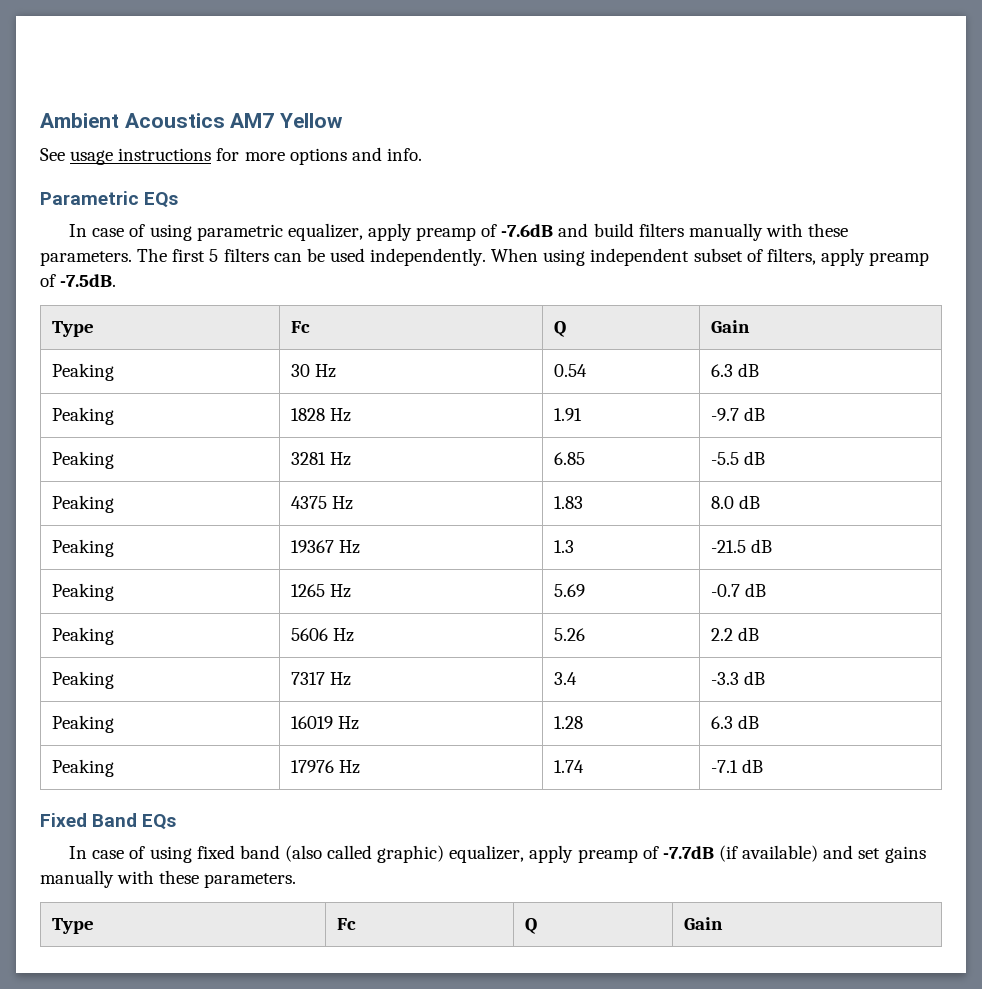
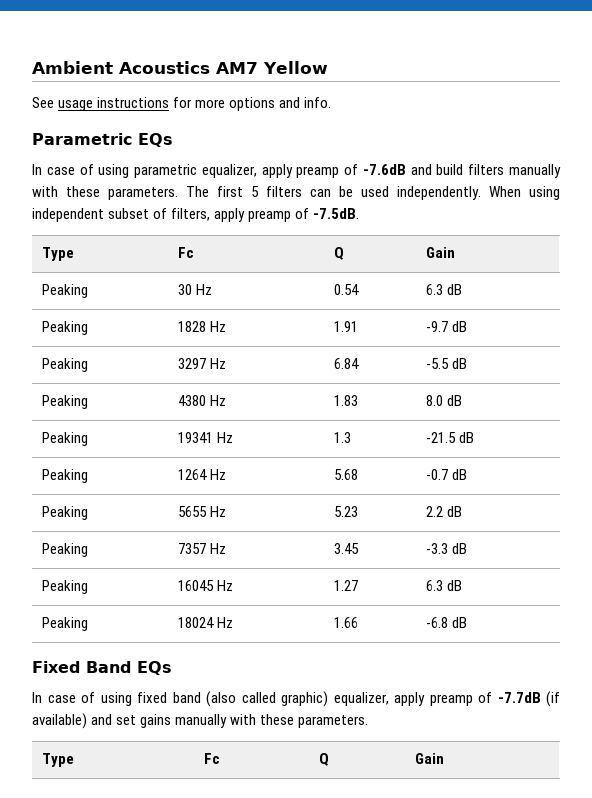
- Peaking | 3281 Hz | 6.85 | -5.5 dB
+ Peaking | 3297 Hz | 6.84 | -5.5 dB
- Peaking | 4375 Hz | 1.83 | 8.0 dB
+ Peaking | 4380 Hz | 1.83 | 8.0 dB
- Peaking | 19367 Hz | 1.3 | -21.5 dB
+ Peaking | 19341 Hz | 1.3 | -21.5 dB
- Peaking | 1265 Hz | 5.69 | -0.7 dB
+ Peaking | 1264 Hz | 5.68 | -0.7 dB
- Peaking | 5606 Hz | 5.26 | 2.2 dB
+ Peaking | 5655 Hz | 5.23 | 2.2 dB
- Peaking | 7317 Hz | 3.4 | -3.3 dB
+ Peaking | 7357 Hz | 3.45 | -3.3 dB
- Peaking | 16019 Hz | 1.28 | 6.3 dB
- Peaking | 17976 Hz | 1.74 | -7.1 dB
+ Peaking | 16045 Hz | 1.27 | 6.3 dB
+ Peaking | 18024 Hz | 1.66 | -6.8 dB

